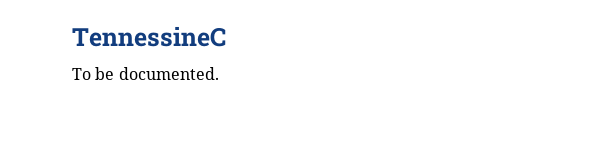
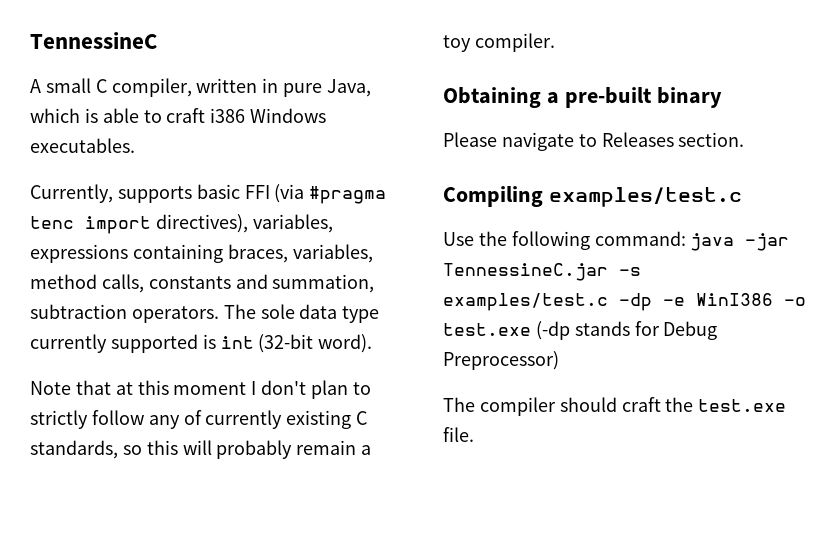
- To be documented.
+ A small C compiler, written in pure Java, which is able to craft i386 Windows executables.
+ Currently, supports basic FFI (via #pragma tenc import directives), variables, expressions containing braces, variables, method calls, constants and summation, subtraction operators. The sole data type currently supported is int (32-bit word).
+ Note that at this moment I don't plan to strictly follow any of currently existing C standards, so this will probably remain a toy compiler.
+ Obtaining a pre-built binary
+ Please navigate to Releases section.
+ Compiling examples/test.c
+ Use the following command: java -jar TennessineC.jar -s examples/test.c -dp -e WinI386 -o test.exe (-dp stands for Debug Preprocessor)
+ The compiler should craft the test.exe file.

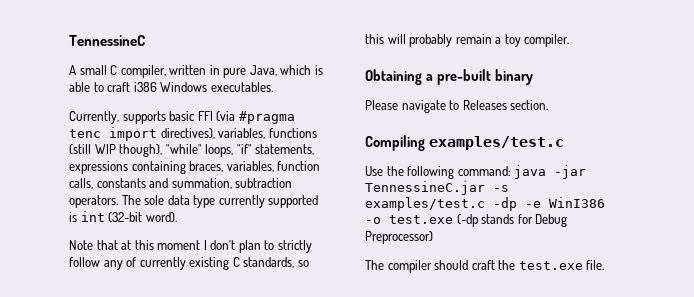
- Currently, supports basic FFI (via #pragma tenc import directives), variables, expressions containing braces, variables, method calls, constants and summation, subtraction operators.
+ Currently, supports basic FFI (via #pragma tenc import directives), variables, functions (still WIP though), "while" loops, "if" statements, expressions containing braces, variables, function calls, constants and summation, subtraction operators.

